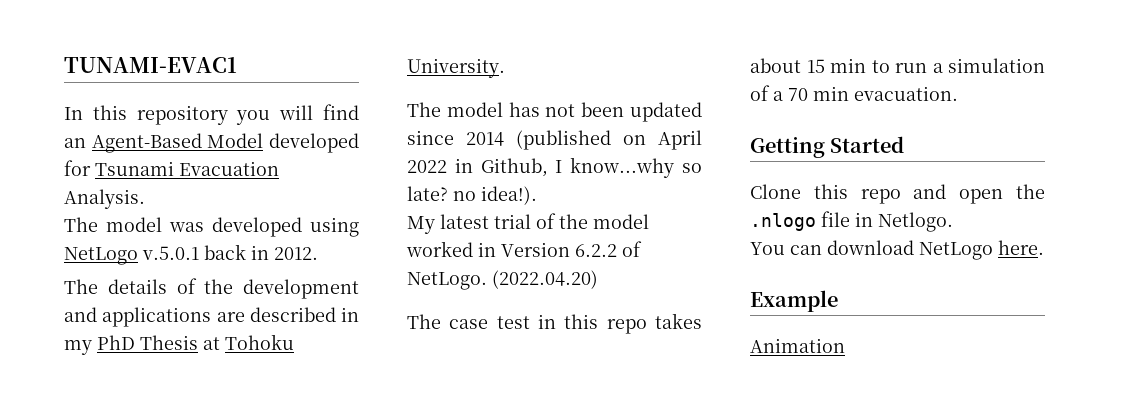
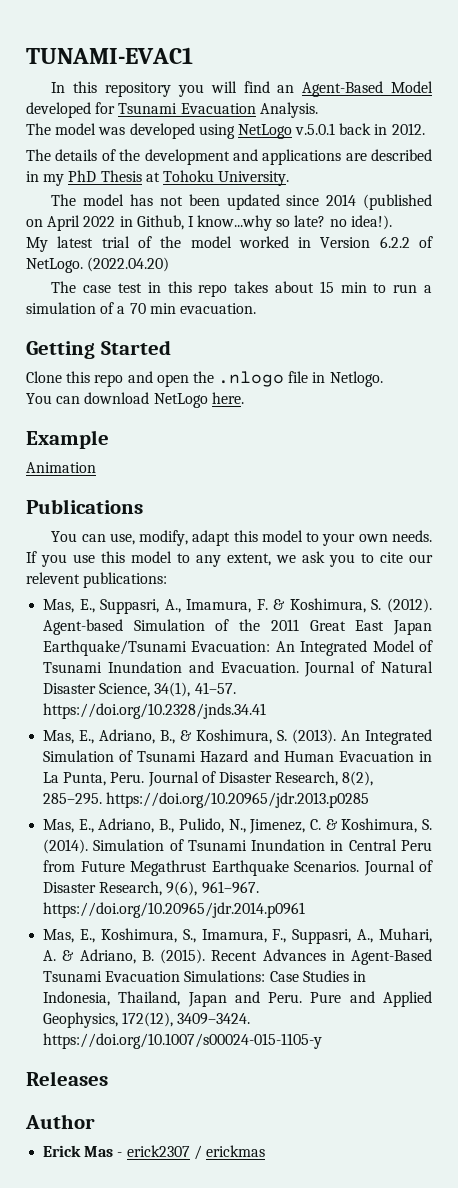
+ Publications
+ You can use, modify, adapt this model to your own needs. If you use this model to any extent, we ask you to cite our relevent publications:
+ Mas, E., Suppasri, A., Imamura, F. & Koshimura, S. (2012). Agent-based Simulation of the 2011 Great East Japan Earthquake/Tsunami Evacuation: An Integrated Model of Tsunami Inundation and Evacuation. Journal of Natural Disaster Science, 34(1), 41–57. https://doi.org/10.2328/jnds.34.41
+ Mas, E., Adriano, B., & Koshimura, S. (2013). An Integrated Simulation of Tsunami Hazard and Human Evacuation in La Punta, Peru. Journal of Disaster Research, 8(2), 285–295. https://doi.org/10.20965/jdr.2013.p0285
+ Mas, E., Adriano, B., Pulido, N., Jimenez, C. & Koshimura, S. (2014). Simulation of Tsunami Inundation in Central Peru from Future Megathrust Earthquake Scenarios. Journal of Disaster Research, 9(6), 961–967. https://doi.org/10.20965/jdr.2014.p0961
+ Mas, E., Koshimura, S., Imamura, F., Suppasri, A., Muhari, A. & Adriano, B. (2015). Recent Advances in Agent-Based Tsunami Evacuation Simulations: Case Studies in Indonesia, Thailand, Japan and Peru. Pure and Applied Geophysics, 172(12), 3409–3424. https://doi.org/10.1007/s00024-015-1105-y
+ Releases
+ Author
+ Erick Mas - erick2307 / erickmas

